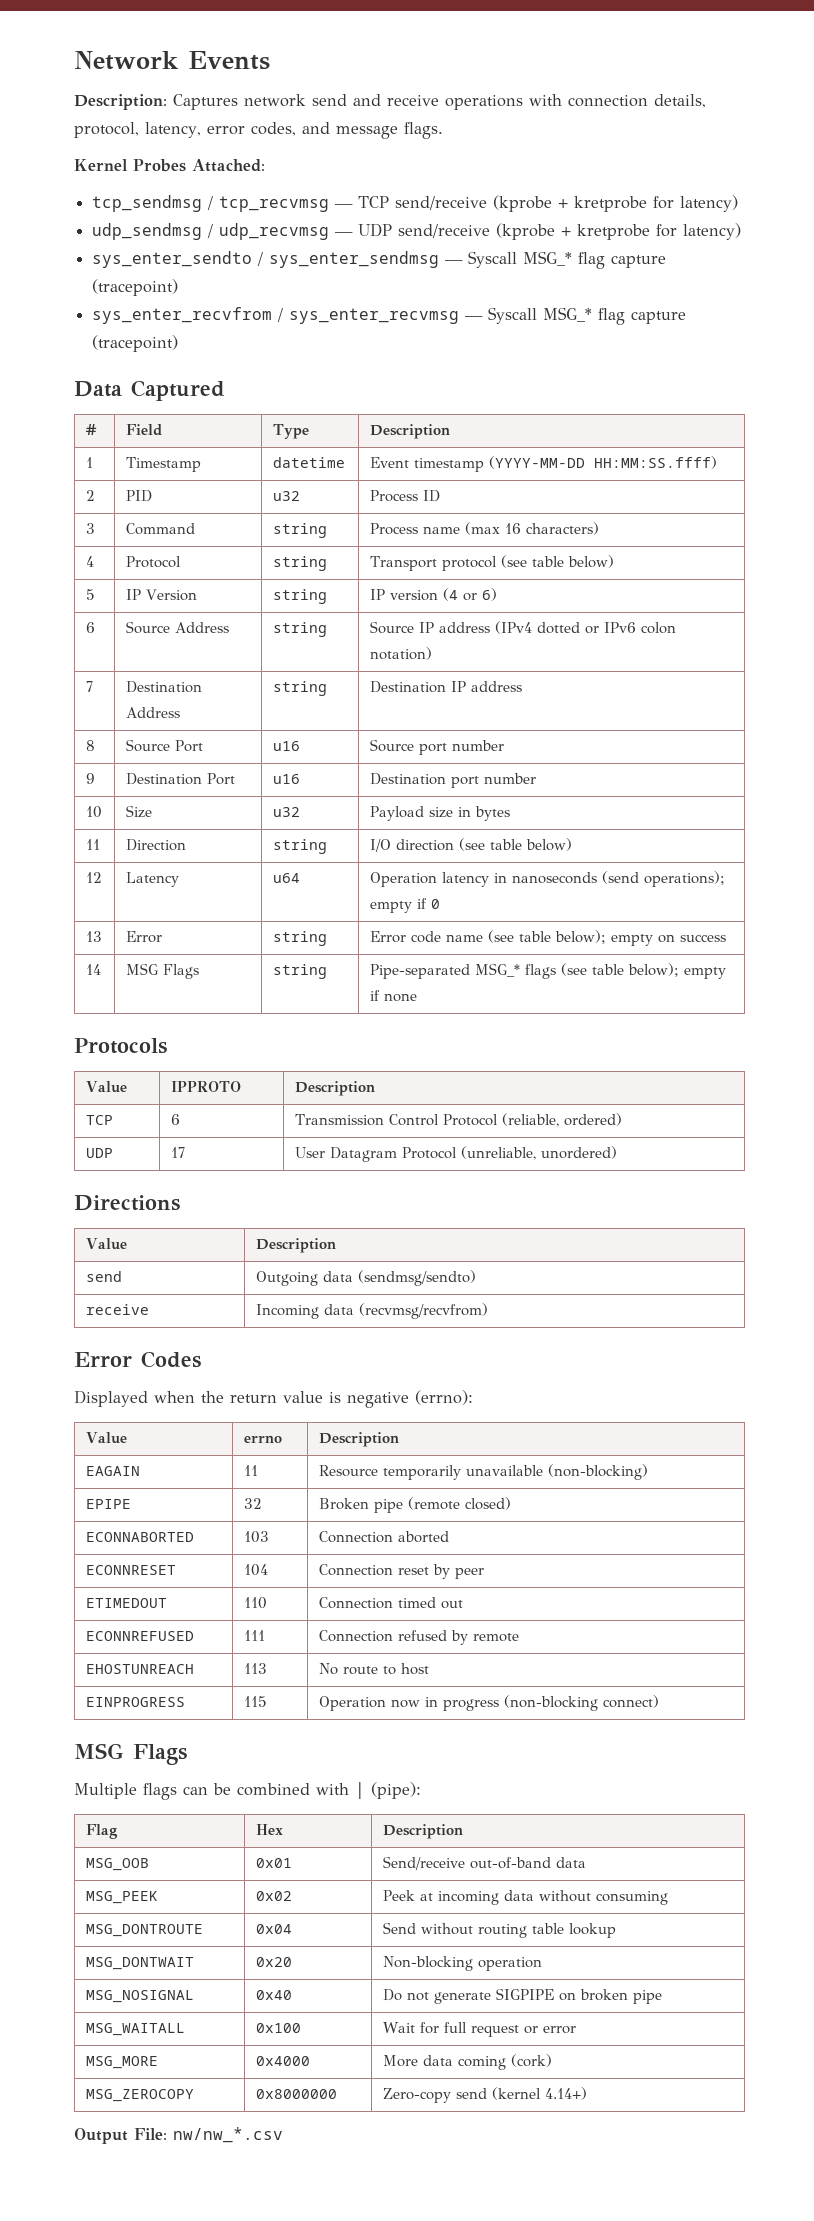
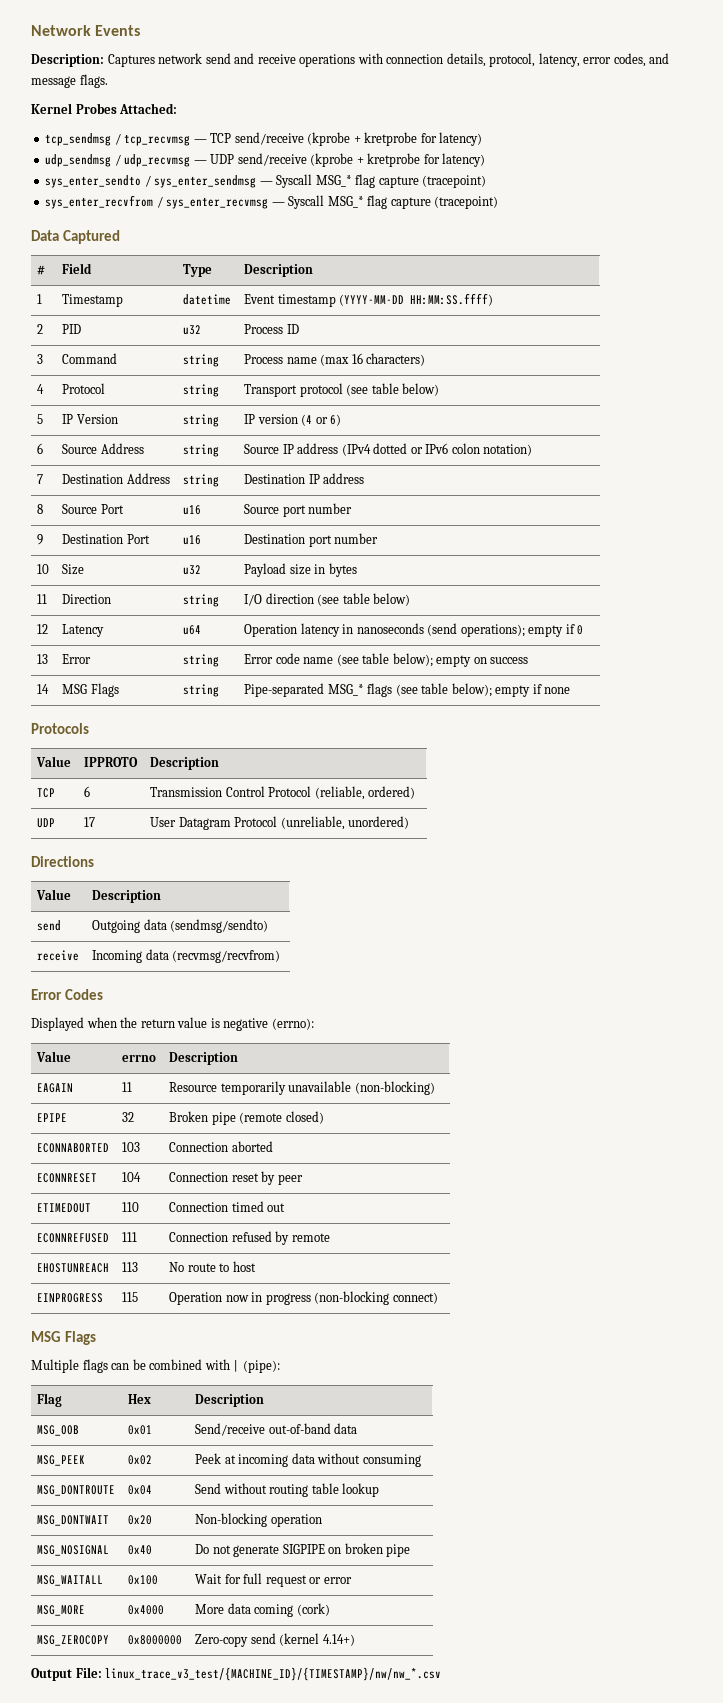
- Output File: nw/nw_*.csv
+ Output File: linux_trace_v3_test/{MACHINE_ID}/{TIMESTAMP}/nw/nw_*.csv

